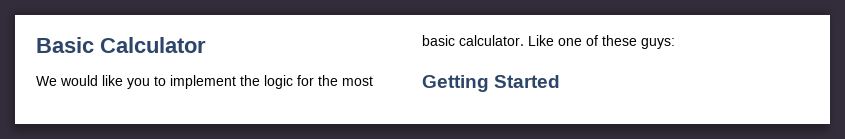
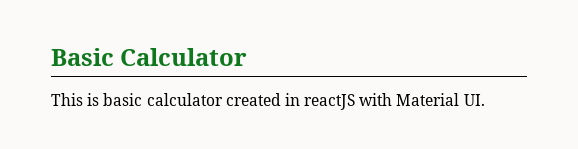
- We would like you to implement the logic for the most basic calculator. Like one of these guys:
- Getting Started
+ This is basic calculator created in reactJS with Material UI.

